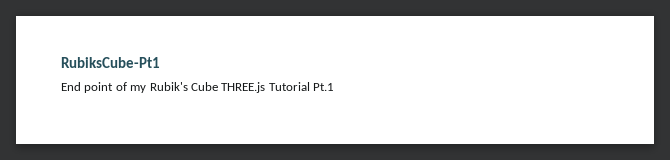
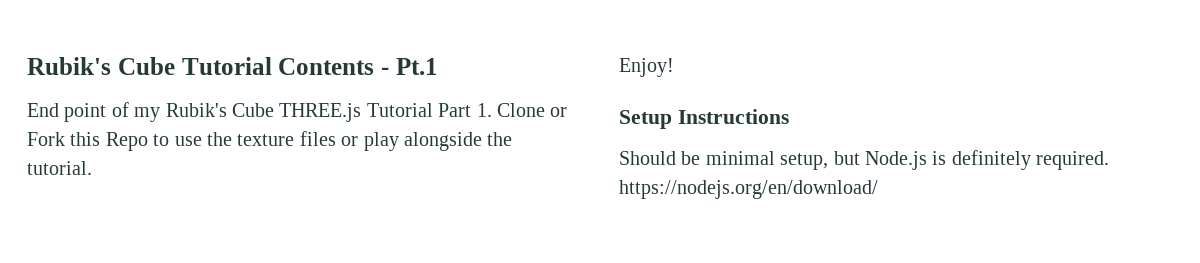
- RubiksCube-Pt1
+ Rubik's Cube Tutorial Contents - Pt.1
- End point of my Rubik's Cube THREE.js Tutorial Pt.1
+ End point of my Rubik's Cube THREE.js Tutorial Part 1. Clone or Fork this Repo to use the texture files or play alongside the tutorial.
+ Enjoy!
+ Setup Instructions
+ Should be minimal setup, but Node.js is definitely required. https://nodejs.org/en/download/

